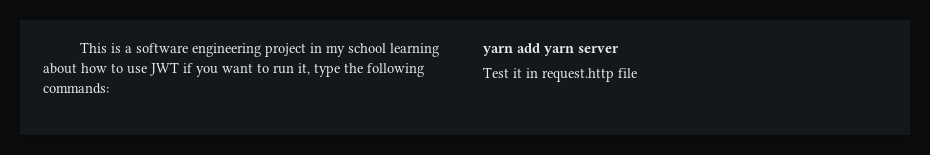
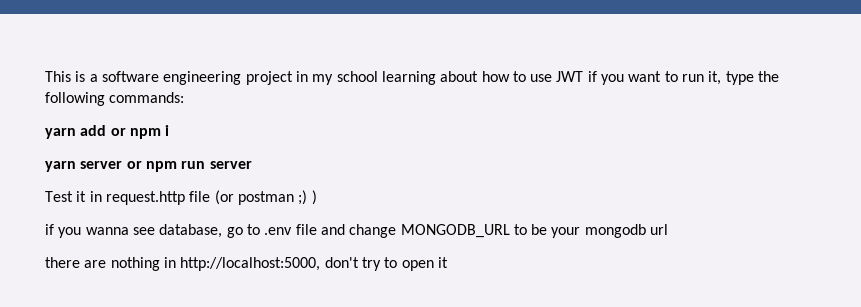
- yarn add yarn server
+ yarn add or npm i
+ yarn server or npm run server
- Test it in request.http file
+ Test it in request.http file (or postman ;) )
+ if you wanna see database, go to .env file and change MONGODB_URL to be your mongodb url
+ there are nothing in http://localhost:5000, don't try to open it

